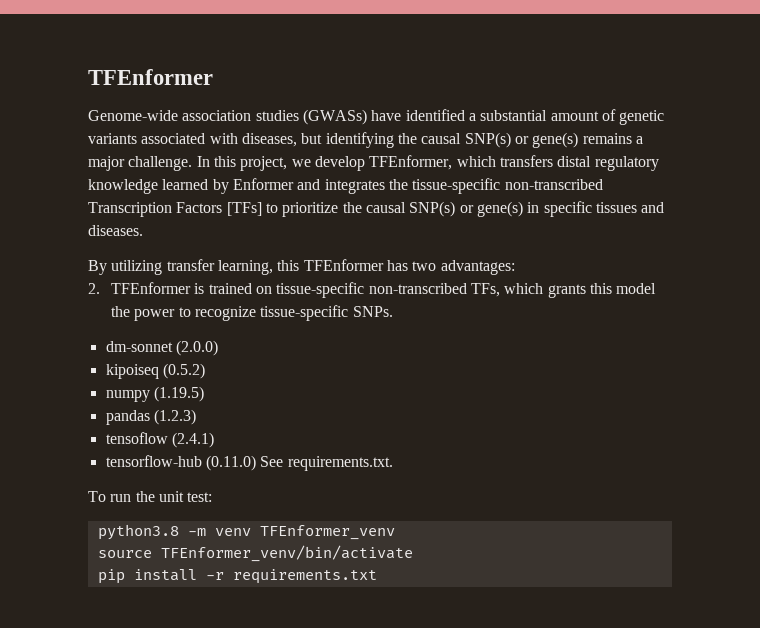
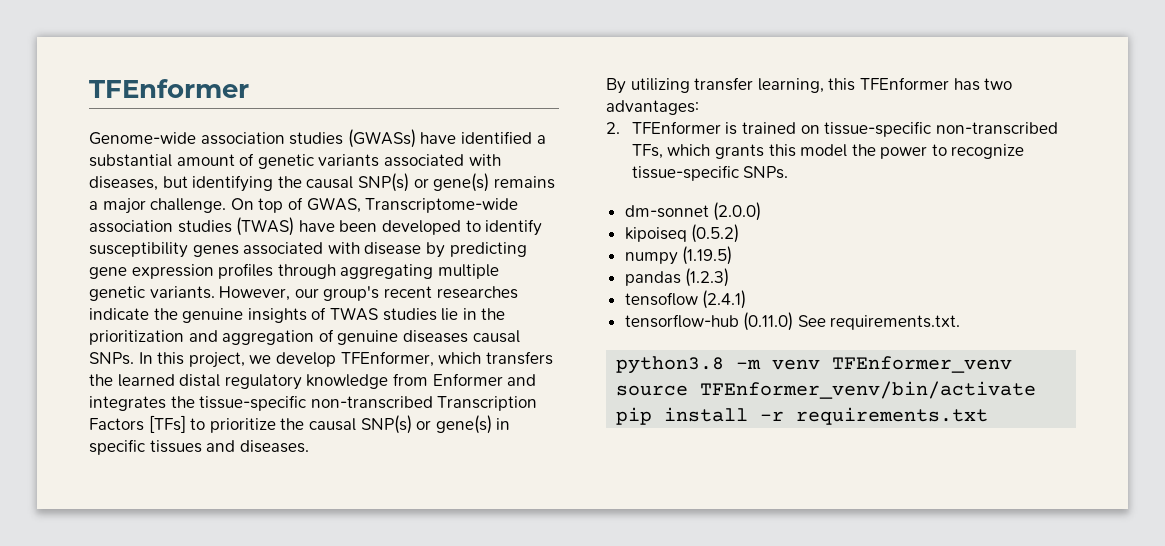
+ On top of GWAS, Transcriptome-wide association studies (TWAS) have been developed to identify susceptibility genes associated with disease by predicting gene expression profiles through aggregating multiple genetic variants. However, our group's recent researches indicate the genuine insights of TWAS studies lie in the prioritization and aggregation of genuine diseases causal SNPs.
- In this project, we develop TFEnformer, which transfers distal regulatory knowledge learned by Enformer and integrates the tissue-specific non-transcribed Transcription Factors [TFs] to prioritize the causal SNP(s) or gene(s) in specific tissues and diseases.
+ In this project, we develop TFEnformer, which transfers the learned distal regulatory knowledge from Enformer and integrates the tissue-specific non-transcribed Transcription Factors [TFs] to prioritize the causal SNP(s) or gene(s) in specific tissues and diseases.
- To run the unit test:

